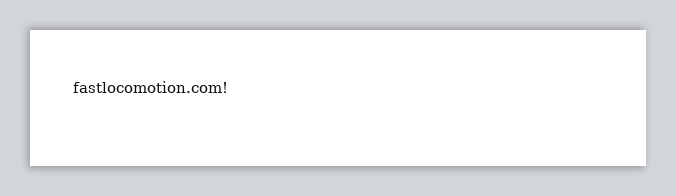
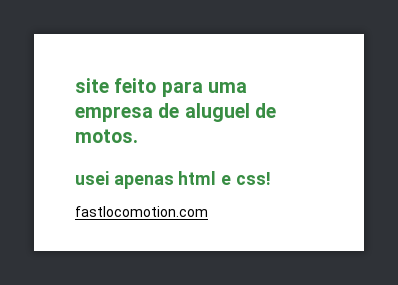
- fastlocomotion.com!
+ site feito para uma empresa de aluguel de motos.
+ usei apenas html e css!
+ fastlocomotion.com

